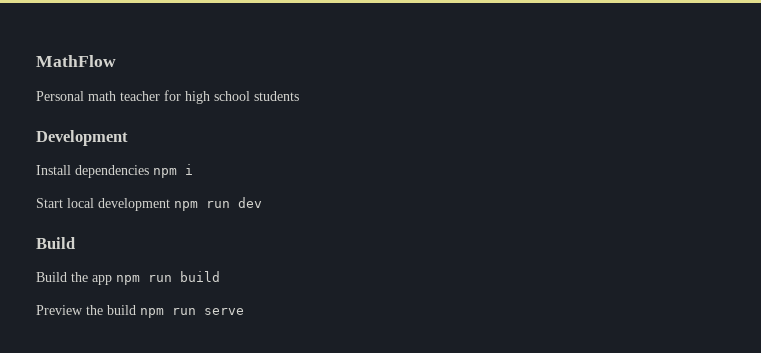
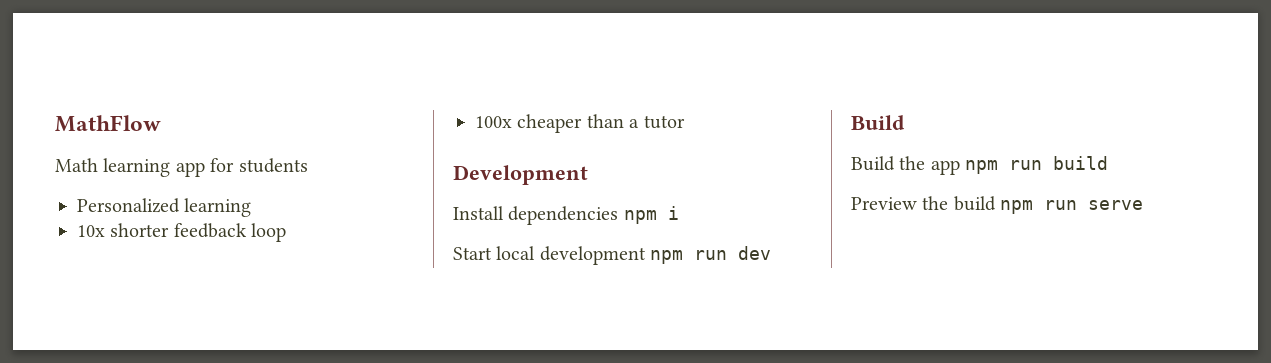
- Personal math teacher for high school students
+ Math learning app for students
+ Personalized learning
+ 10x shorter feedback loop
+ 100x cheaper than a tutor

